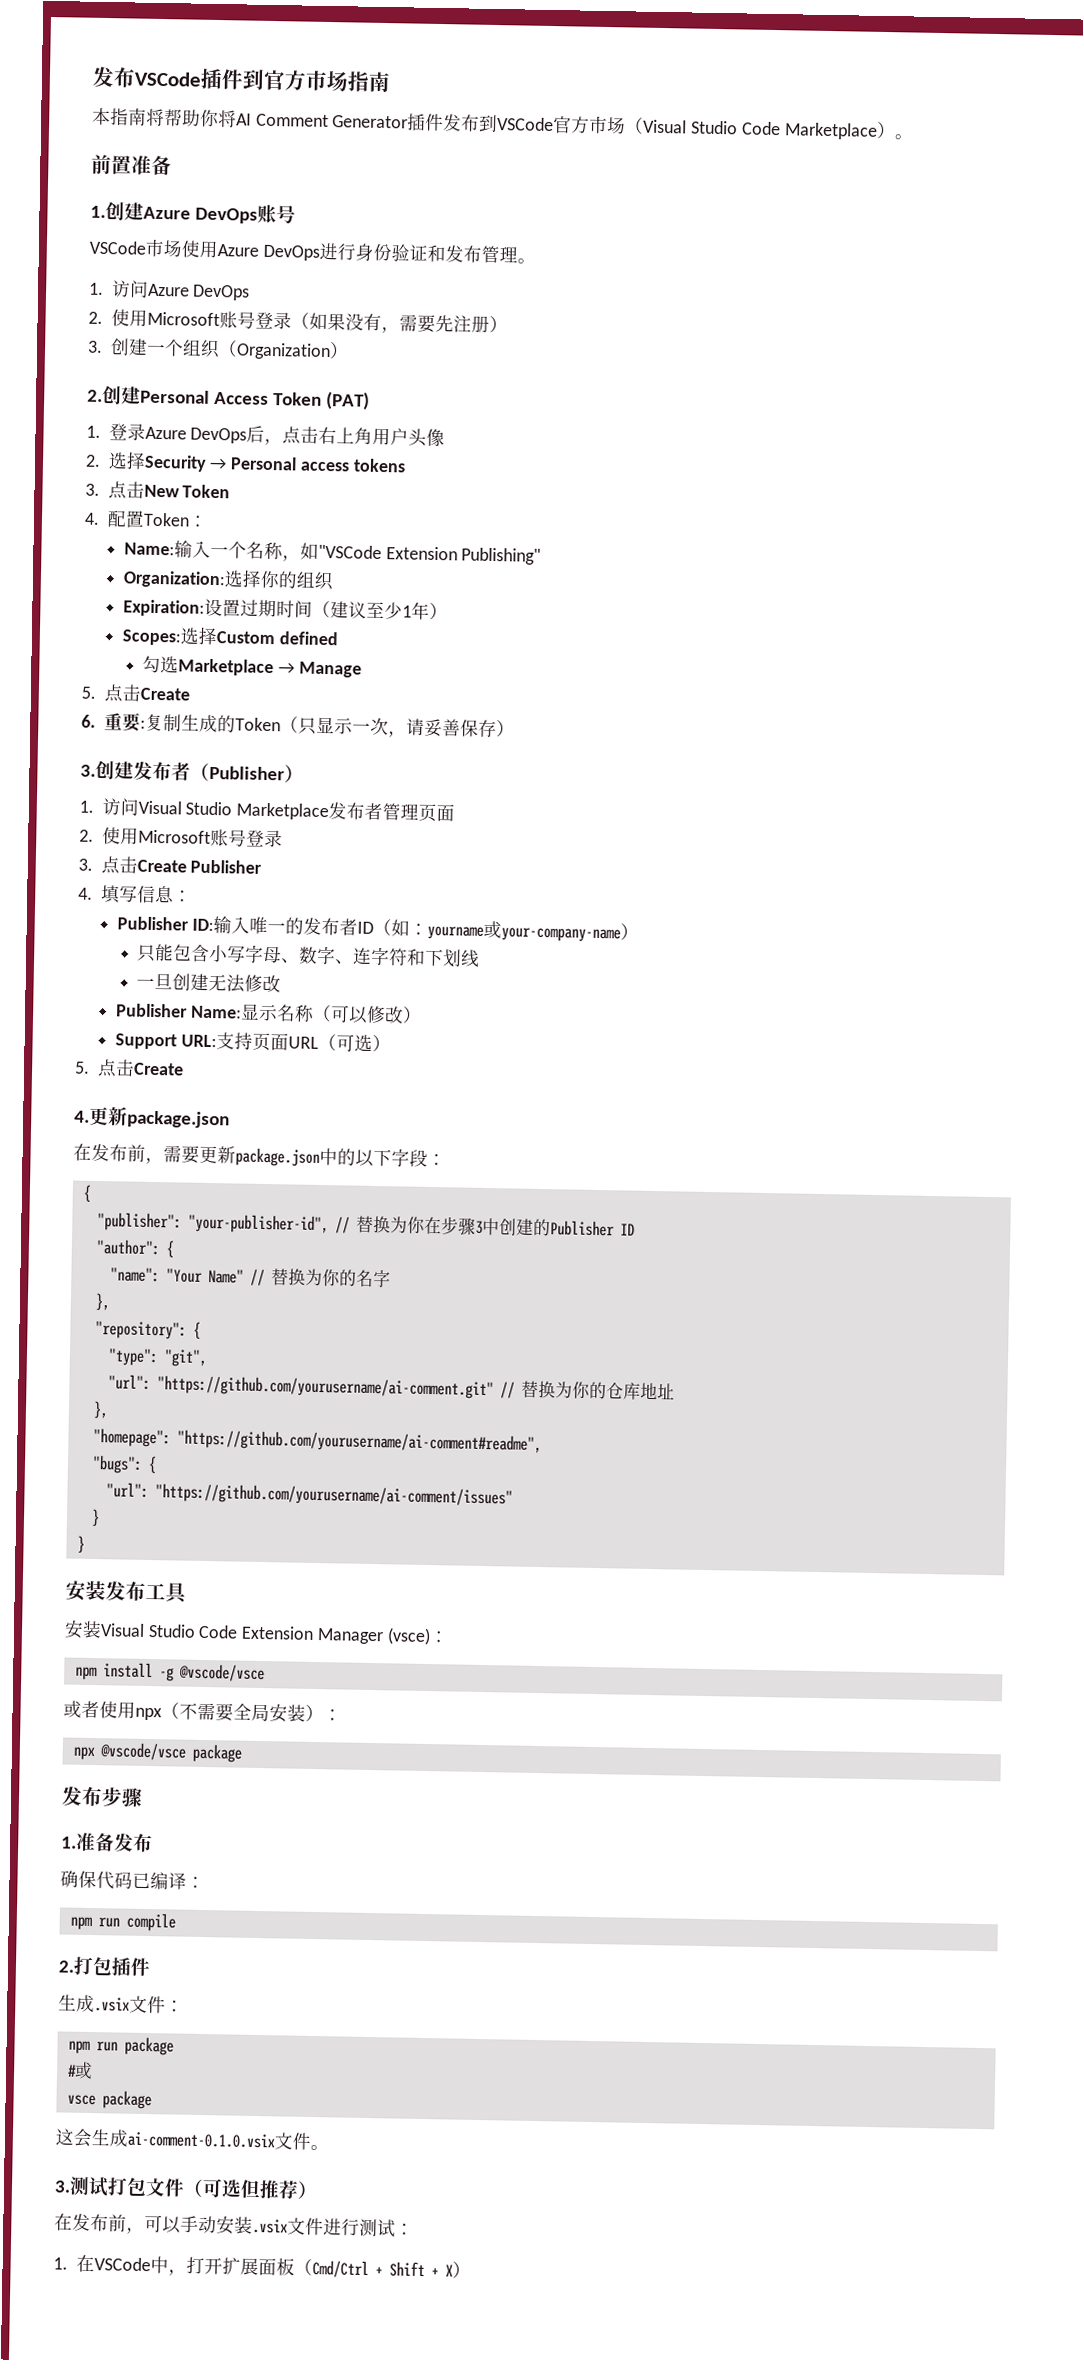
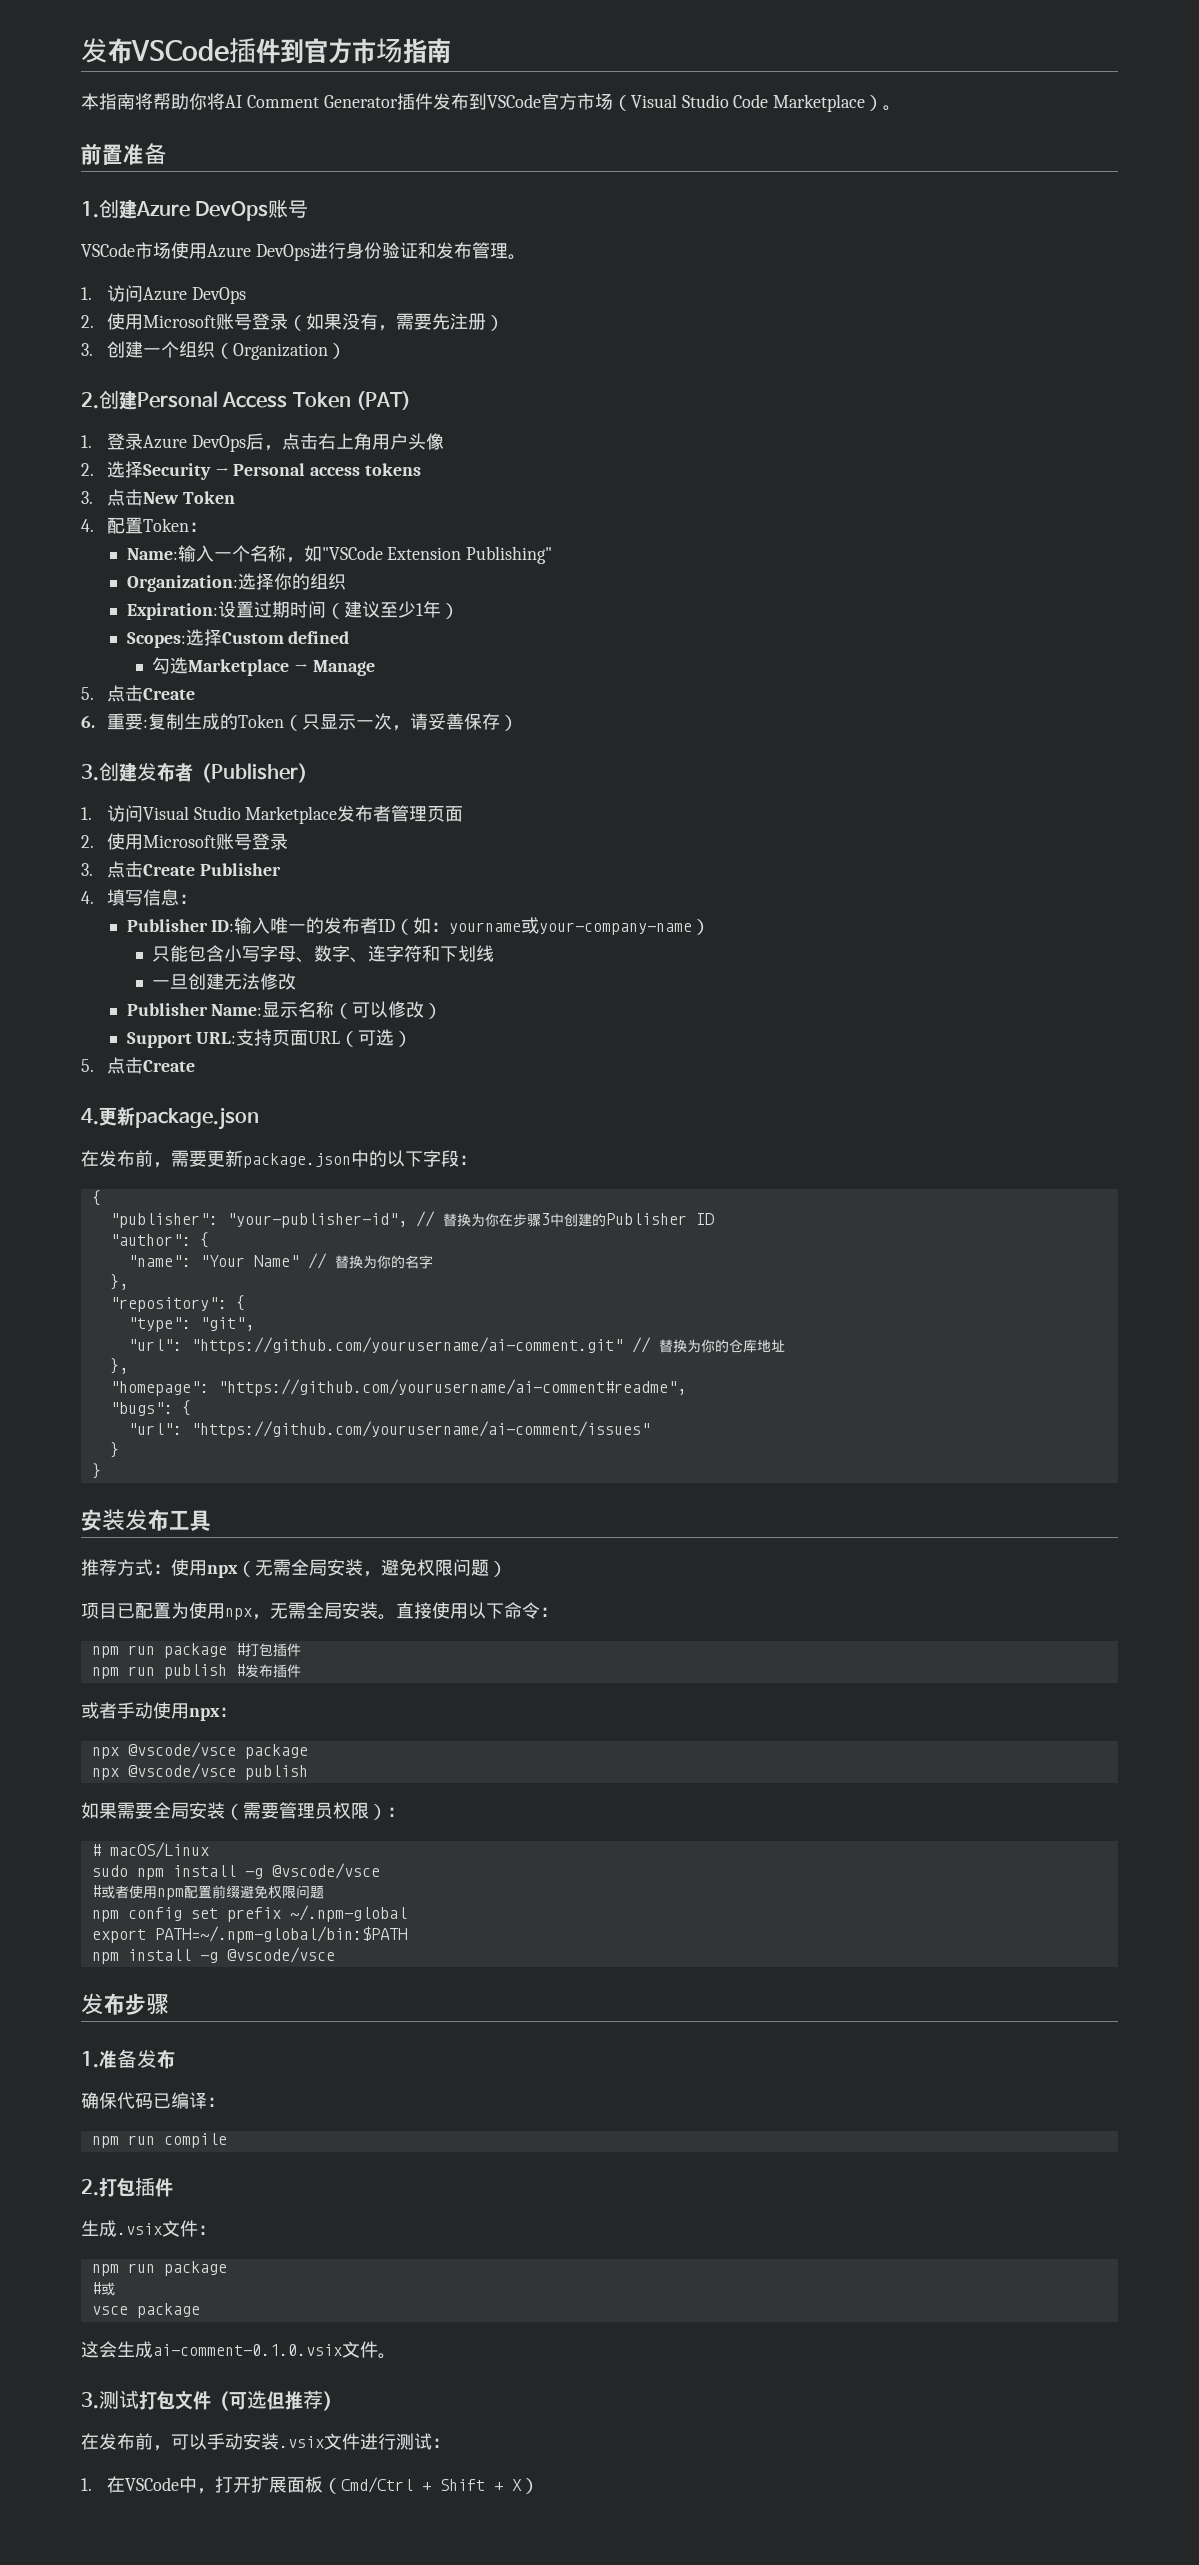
- 安装Visual Studio Code Extension Manager (vsce)：
+ 推荐方式：使用npx（无需全局安装，避免权限问题）
+ 项目已配置为使用npx，无需全局安装。直接使用以下命令：
+ npm run package #打包插件
+ npm run publish #发布插件
+ 或者手动使用npx：
+ npx @vscode/vsce package
+ npx @vscode/vsce publish
+ 如果需要全局安装（需要管理员权限）：
+ # macOS/Linux
+ sudo npm install -g @vscode/vsce
+ #或者使用npm配置前缀避免权限问题
+ npm config set prefix ~/.npm-global
+ export PATH=~/.npm-global/bin:$PATH
  npm install -g @vscode/vsce
- 或者使用npx（不需要全局安装）：
- npx @vscode/vsce package

